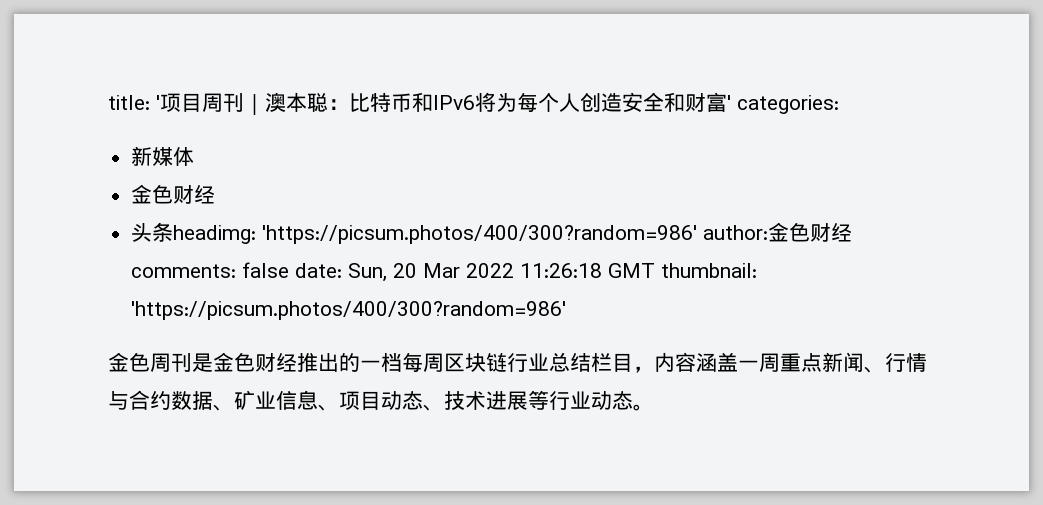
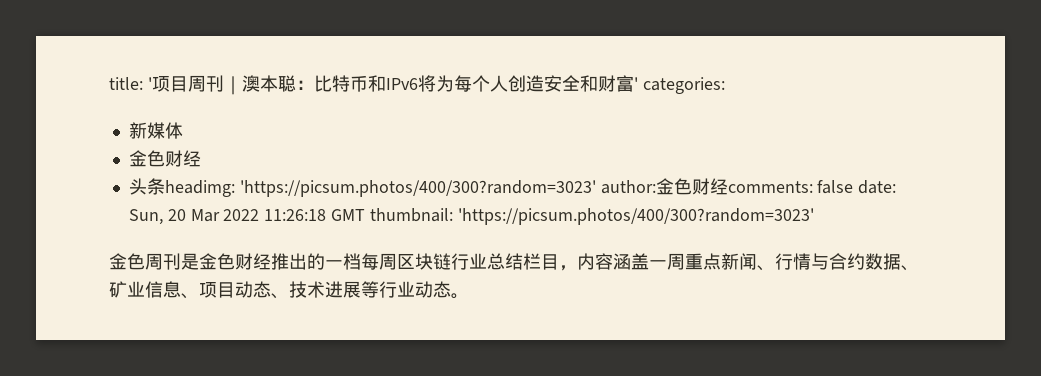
- 头条headimg: 'https://picsum.photos/400/300?random=986' author:金色财经comments: false date: Sun, 20 Mar 2022 11:26:18 GMT thumbnail: 'https://picsum.photos/400/300?random=986'
+ 头条headimg: 'https://picsum.photos/400/300?random=3023' author:金色财经comments: false date: Sun, 20 Mar 2022 11:26:18 GMT thumbnail: 'https://picsum.photos/400/300?random=3023'

